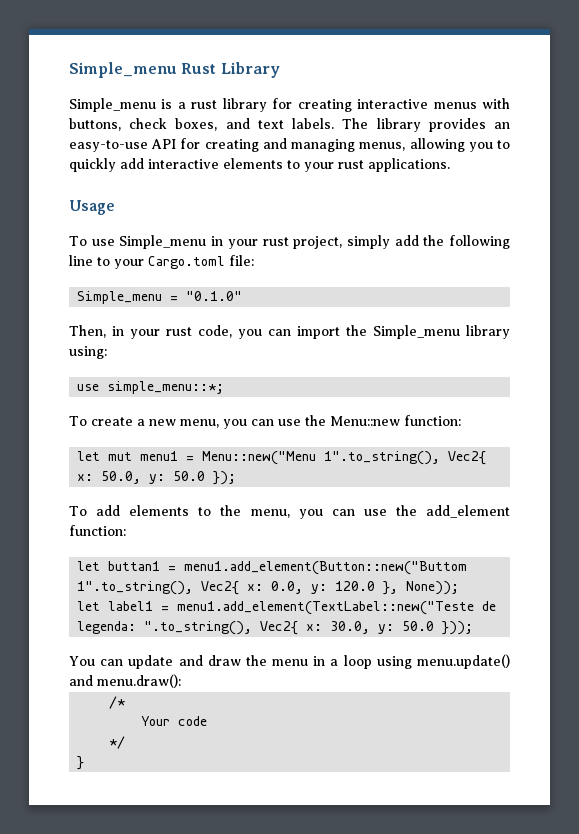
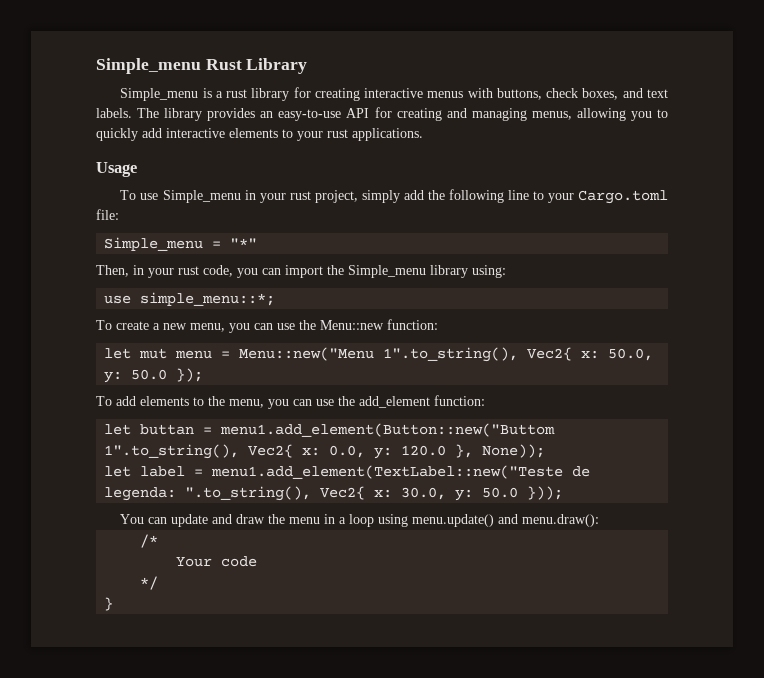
- Simple_menu = "0.1.0"
+ Simple_menu = "*"
- let mut menu1 = Menu::new("Menu 1".to_string(), Vec2{ x: 50.0, y: 50.0 });
+ let mut menu = Menu::new("Menu 1".to_string(), Vec2{ x: 50.0, y: 50.0 });
- let buttan1 = menu1.add_element(Button::new("Buttom 1".to_string(), Vec2{ x: 0.0, y: 120.0 }, None));
+ let buttan = menu1.add_element(Button::new("Buttom 1".to_string(), Vec2{ x: 0.0, y: 120.0 }, None));
- let label1 = menu1.add_element(TextLabel::new("Teste de legenda: ".to_string(), Vec2{ x: 30.0, y: 50.0 }));
+ let label = menu1.add_element(TextLabel::new("Teste de legenda: ".to_string(), Vec2{ x: 30.0, y: 50.0 }));

